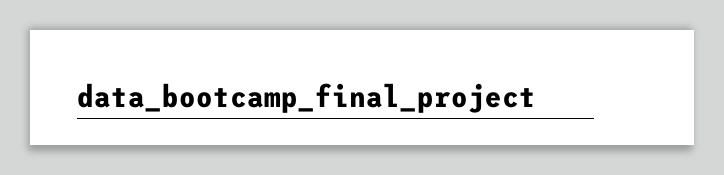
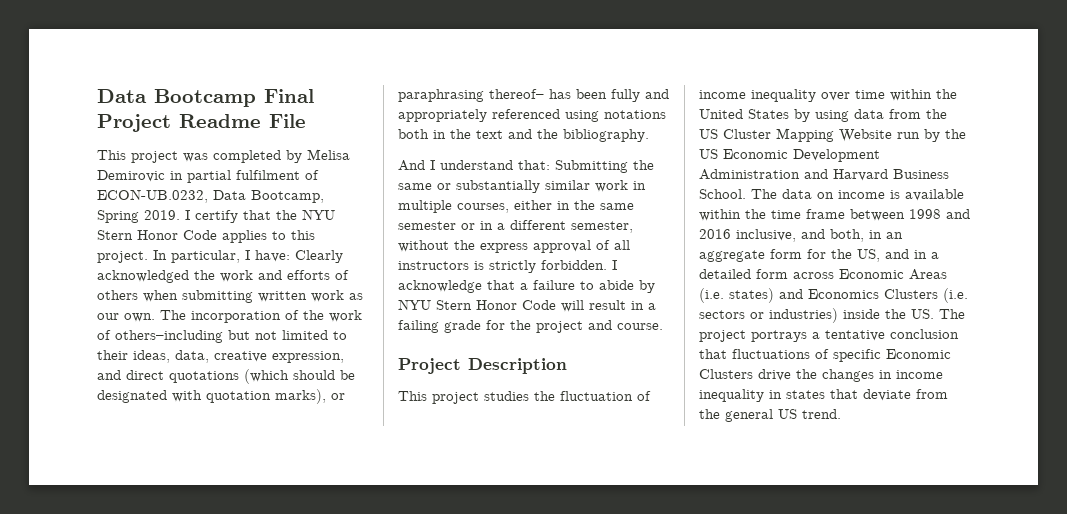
- data_bootcamp_final_project
+ Data Bootcamp Final Project Readme File
+ This project was completed by Melisa Demirovic in partial fulfilment of ECON-UB.0232, Data Bootcamp, Spring 2019. I certify that the NYU Stern Honor Code applies to this project. In particular, I have: Clearly acknowledged the work and efforts of others when submitting written work as our own. The incorporation of the work of others–including but not limited to their ideas, data, creative expression, and direct quotations (which should be designated with quotation marks), or paraphrasing thereof– has been fully and appropriately referenced using notations both in the text and the bibliography.
+ And I understand that: Submitting the same or substantially similar work in multiple courses, either in the same semester or in a different semester, without the express approval of all instructors is strictly forbidden. I acknowledge that a failure to abide by NYU Stern Honor Code will result in a failing grade for the project and course.
+ Project Description
+ This project studies the fluctuation of income inequality over time within the United States by using data from the US Cluster Mapping Website run by the US Economic Development Administration and Harvard Business School. The data on income is available within the time frame between 1998 and 2016 inclusive, and both, in an aggregate form for the US, and in a detailed form across Economic Areas (i.e. states) and Economics Clusters (i.e. sectors or industries) inside the US. The project portrays a tentative conclusion that fluctuations of specific Economic Clusters drive the changes in income inequality in states that deviate from the general US trend.

